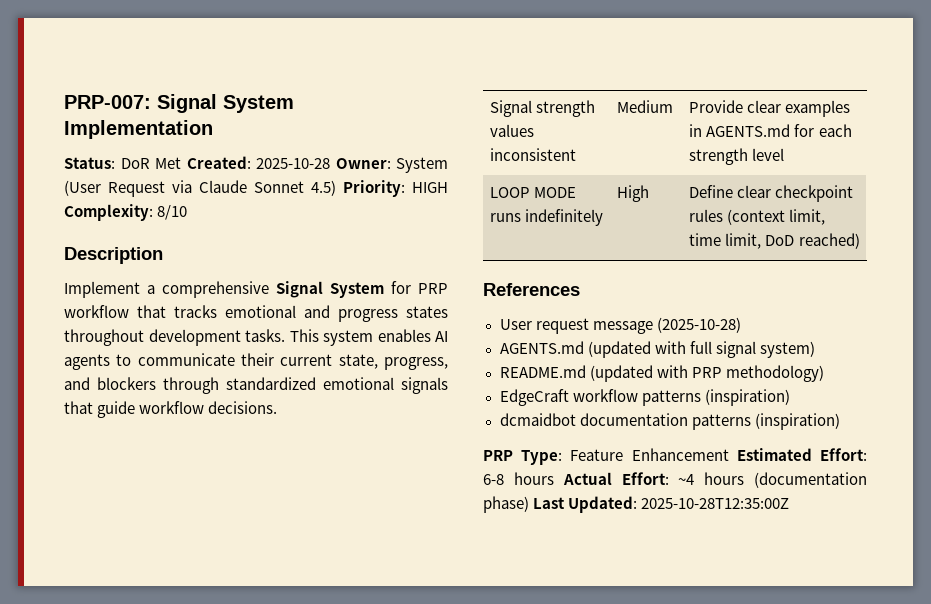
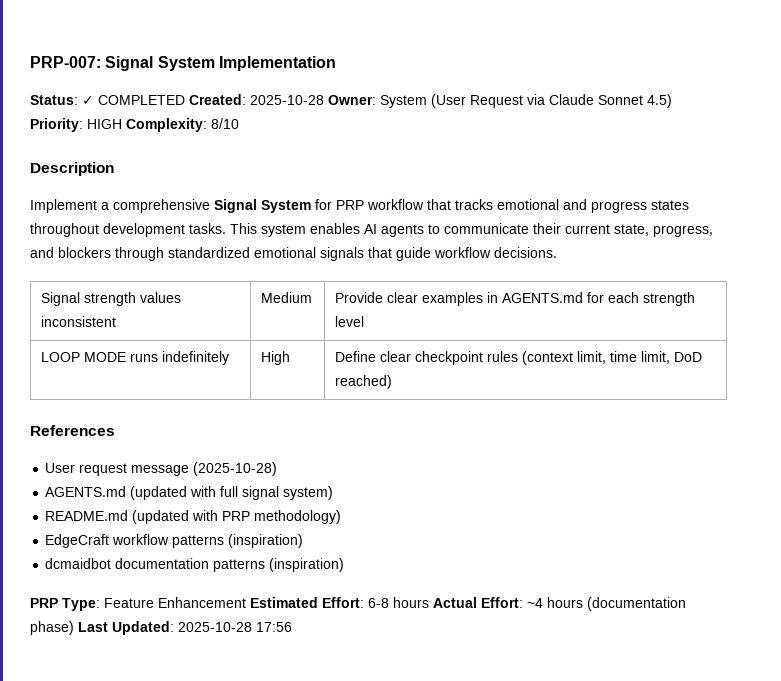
- Status: DoR Met Created: 2025-10-28 Owner: System (User Request via Claude Sonnet 4.5) Priority: HIGH Complexity: 8/10
+ Status: ✓ COMPLETED Created: 2025-10-28 Owner: System (User Request via Claude Sonnet 4.5) Priority: HIGH Complexity: 8/10
- PRP Type: Feature Enhancement Estimated Effort: 6-8 hours Actual Effort: ~4 hours (documentation phase) Last Updated: 2025-10-28T12:35:00Z
+ PRP Type: Feature Enhancement Estimated Effort: 6-8 hours Actual Effort: ~4 hours (documentation phase) Last Updated: 2025-10-28 17:56

